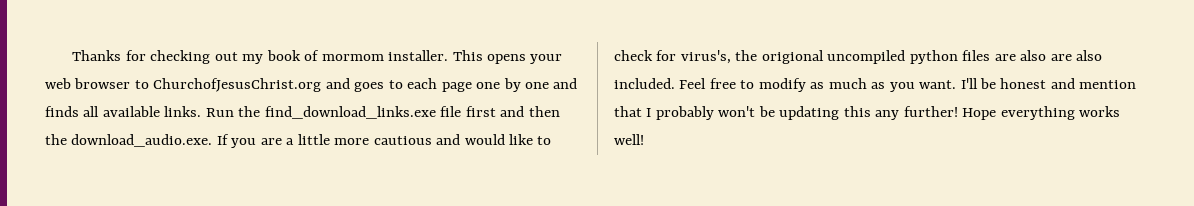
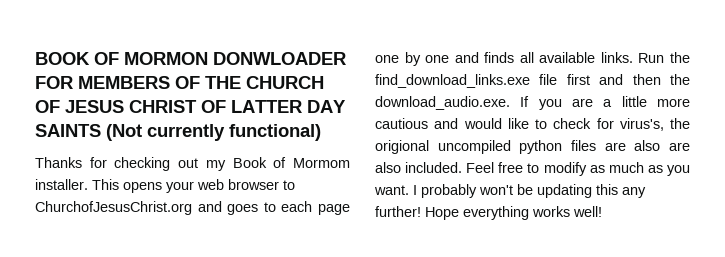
+ BOOK OF MORMON DONWLOADER FOR MEMBERS OF THE CHURCH OF JESUS CHRIST OF LATTER DAY SAINTS (Not currently functional)
- Thanks for checking out my book of mormom installer.
+ Thanks for checking out my Book of Mormom installer.
- I'll be honest and mention that I probably won't be updating this any further!
+ I probably won't be updating this any further!

